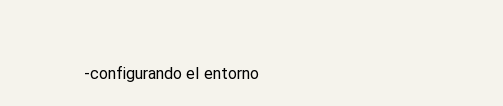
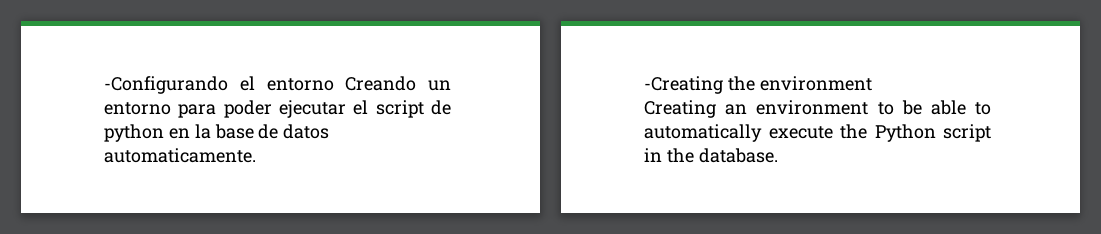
- -configurando el entorno
+ -Configurando el entorno Creando un entorno para poder ejecutar el script de python en la base de datos automaticamente.
+ -Creating the environment
+ Creating an environment to be able to automatically execute the Python script in the database.

